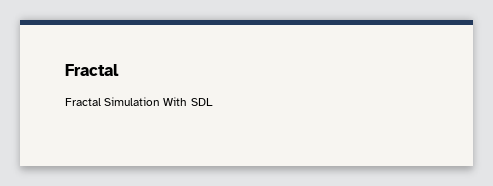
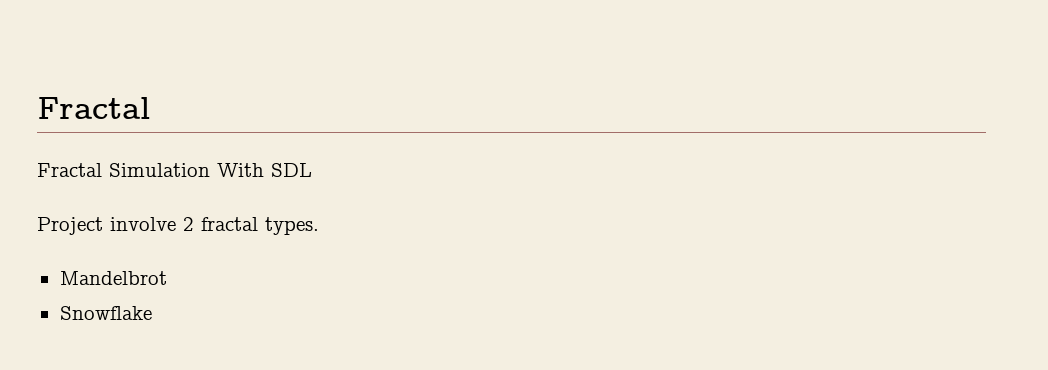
+ Project involve 2 fractal types.
+ Mandelbrot
+ Snowflake

